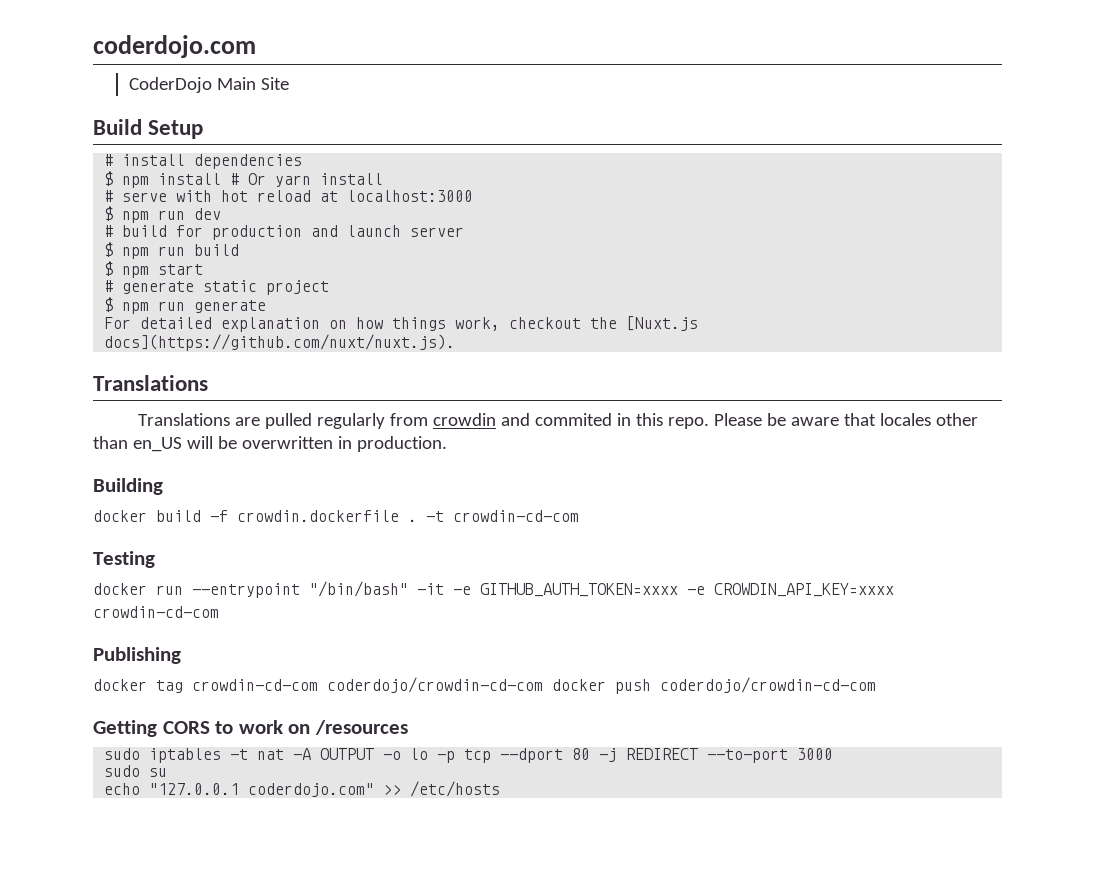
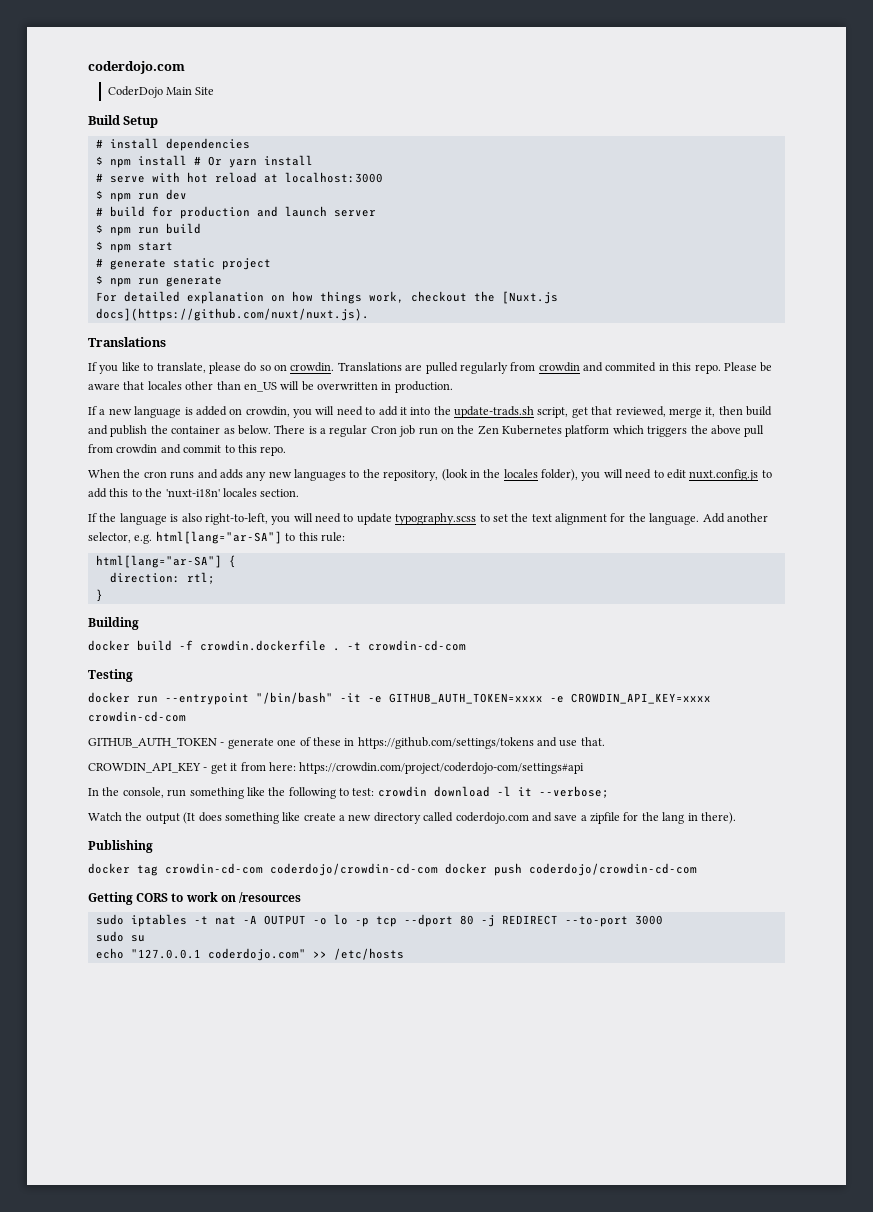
+ If you like to translate, please do so on crowdin.
+ If a new language is added on crowdin, you will need to add it into the update-trads.sh script, get that reviewed, merge it, then build and publish the container as below. There is a regular Cron job run on the Zen Kubernetes platform which triggers the above pull from crowdin and commit to this repo.
+ When the cron runs and adds any new languages to the repository, (look in the locales folder), you will need to edit nuxt.config.js to add this to the 'nuxt-i18n' locales section.
+ If the language is also right-to-left, you will need to update typography.scss to set the text alignment for the language. Add another selector, e.g. html[lang="ar-SA"] to this rule:
+ html[lang="ar-SA"] {
+ direction: rtl;
+ }
+ GITHUB_AUTH_TOKEN - generate one of these in https://github.com/settings/tokens and use that.
+ CROWDIN_API_KEY - get it from here: https://crowdin.com/project/coderdojo-com/settings#api
+ In the console, run something like the following to test: crowdin download -l it --verbose;
+ Watch the output (It does something like create a new directory called coderdojo.com and save a zipfile for the lang in there).

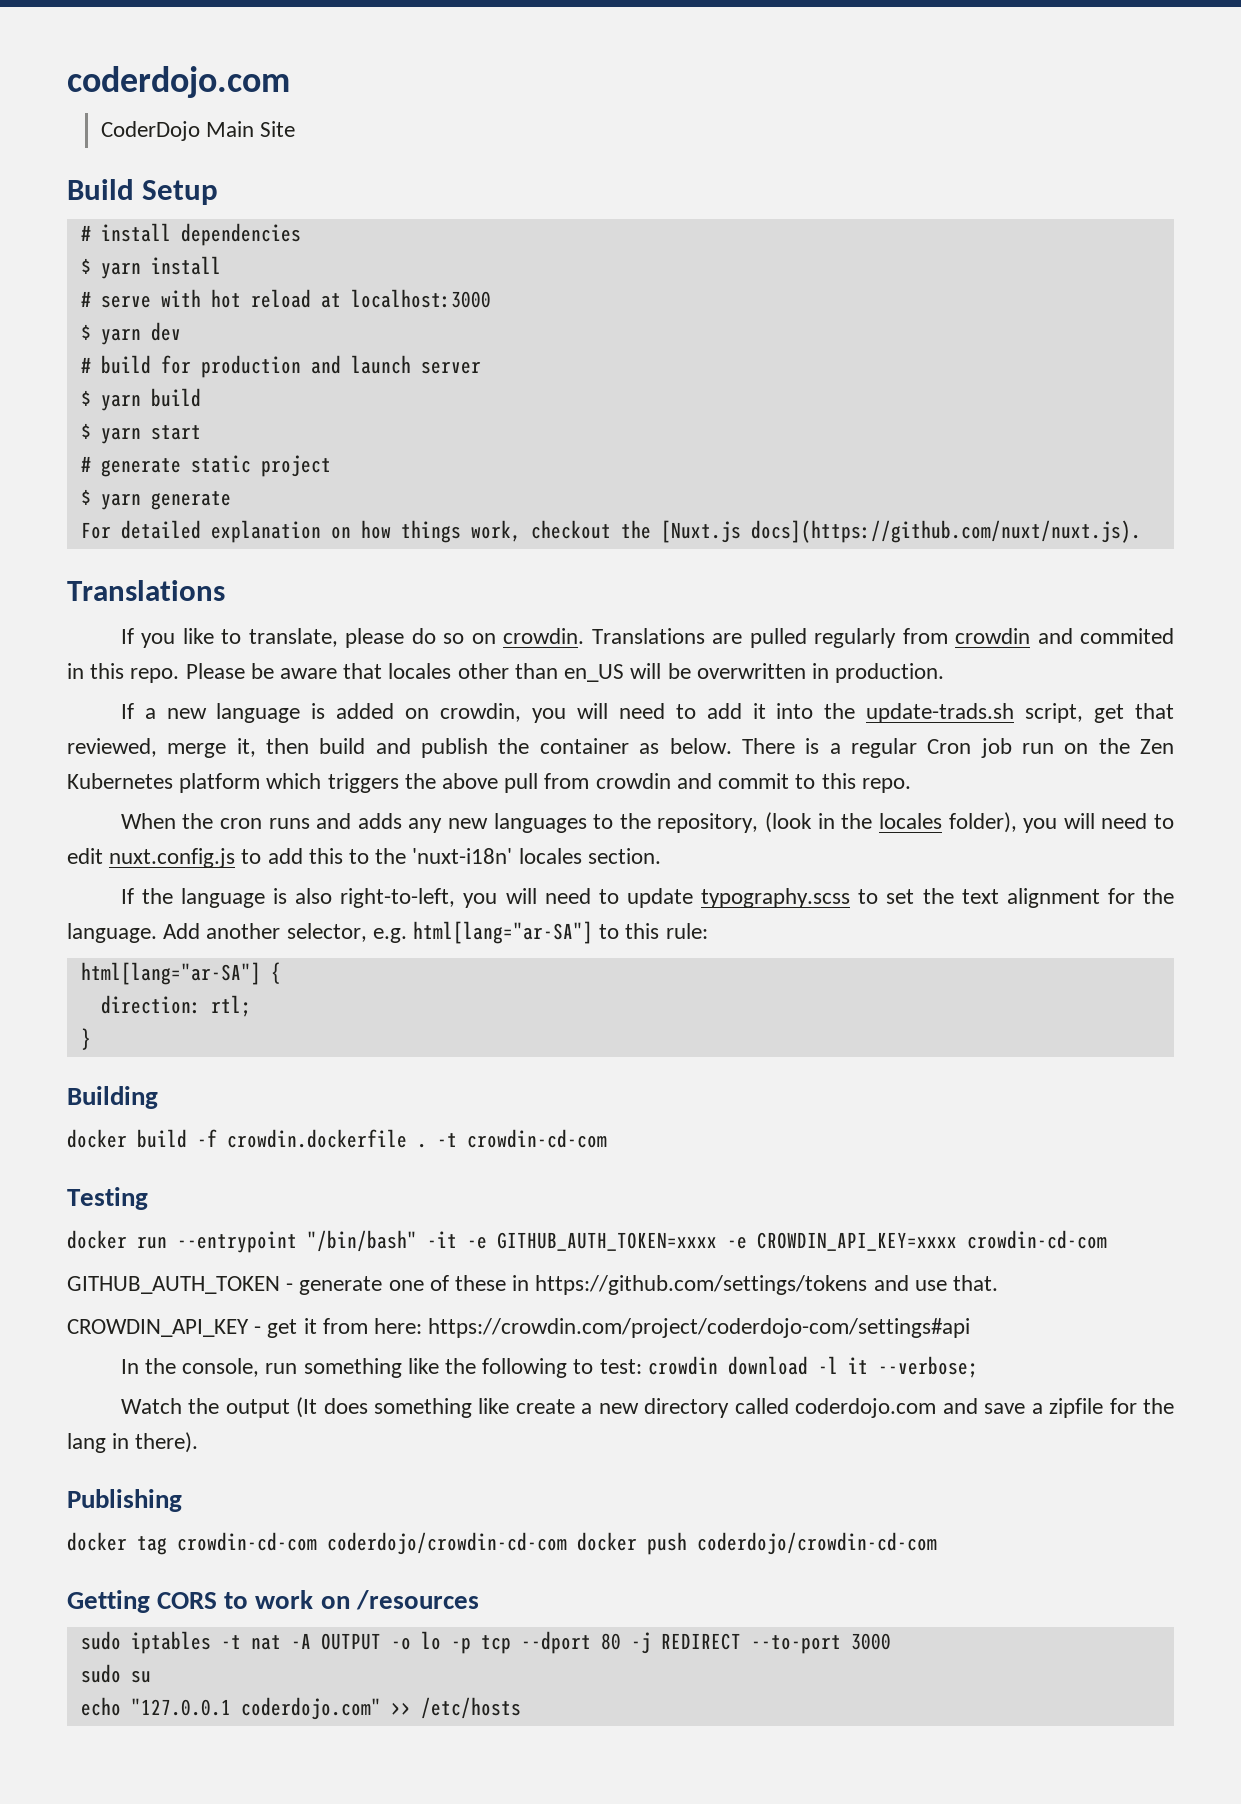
- $ npm install # Or yarn install
+ $ yarn install
- $ npm run dev
+ $ yarn dev
- $ npm run build
+ $ yarn build
- $ npm start
+ $ yarn start
- $ npm run generate
+ $ yarn generate

